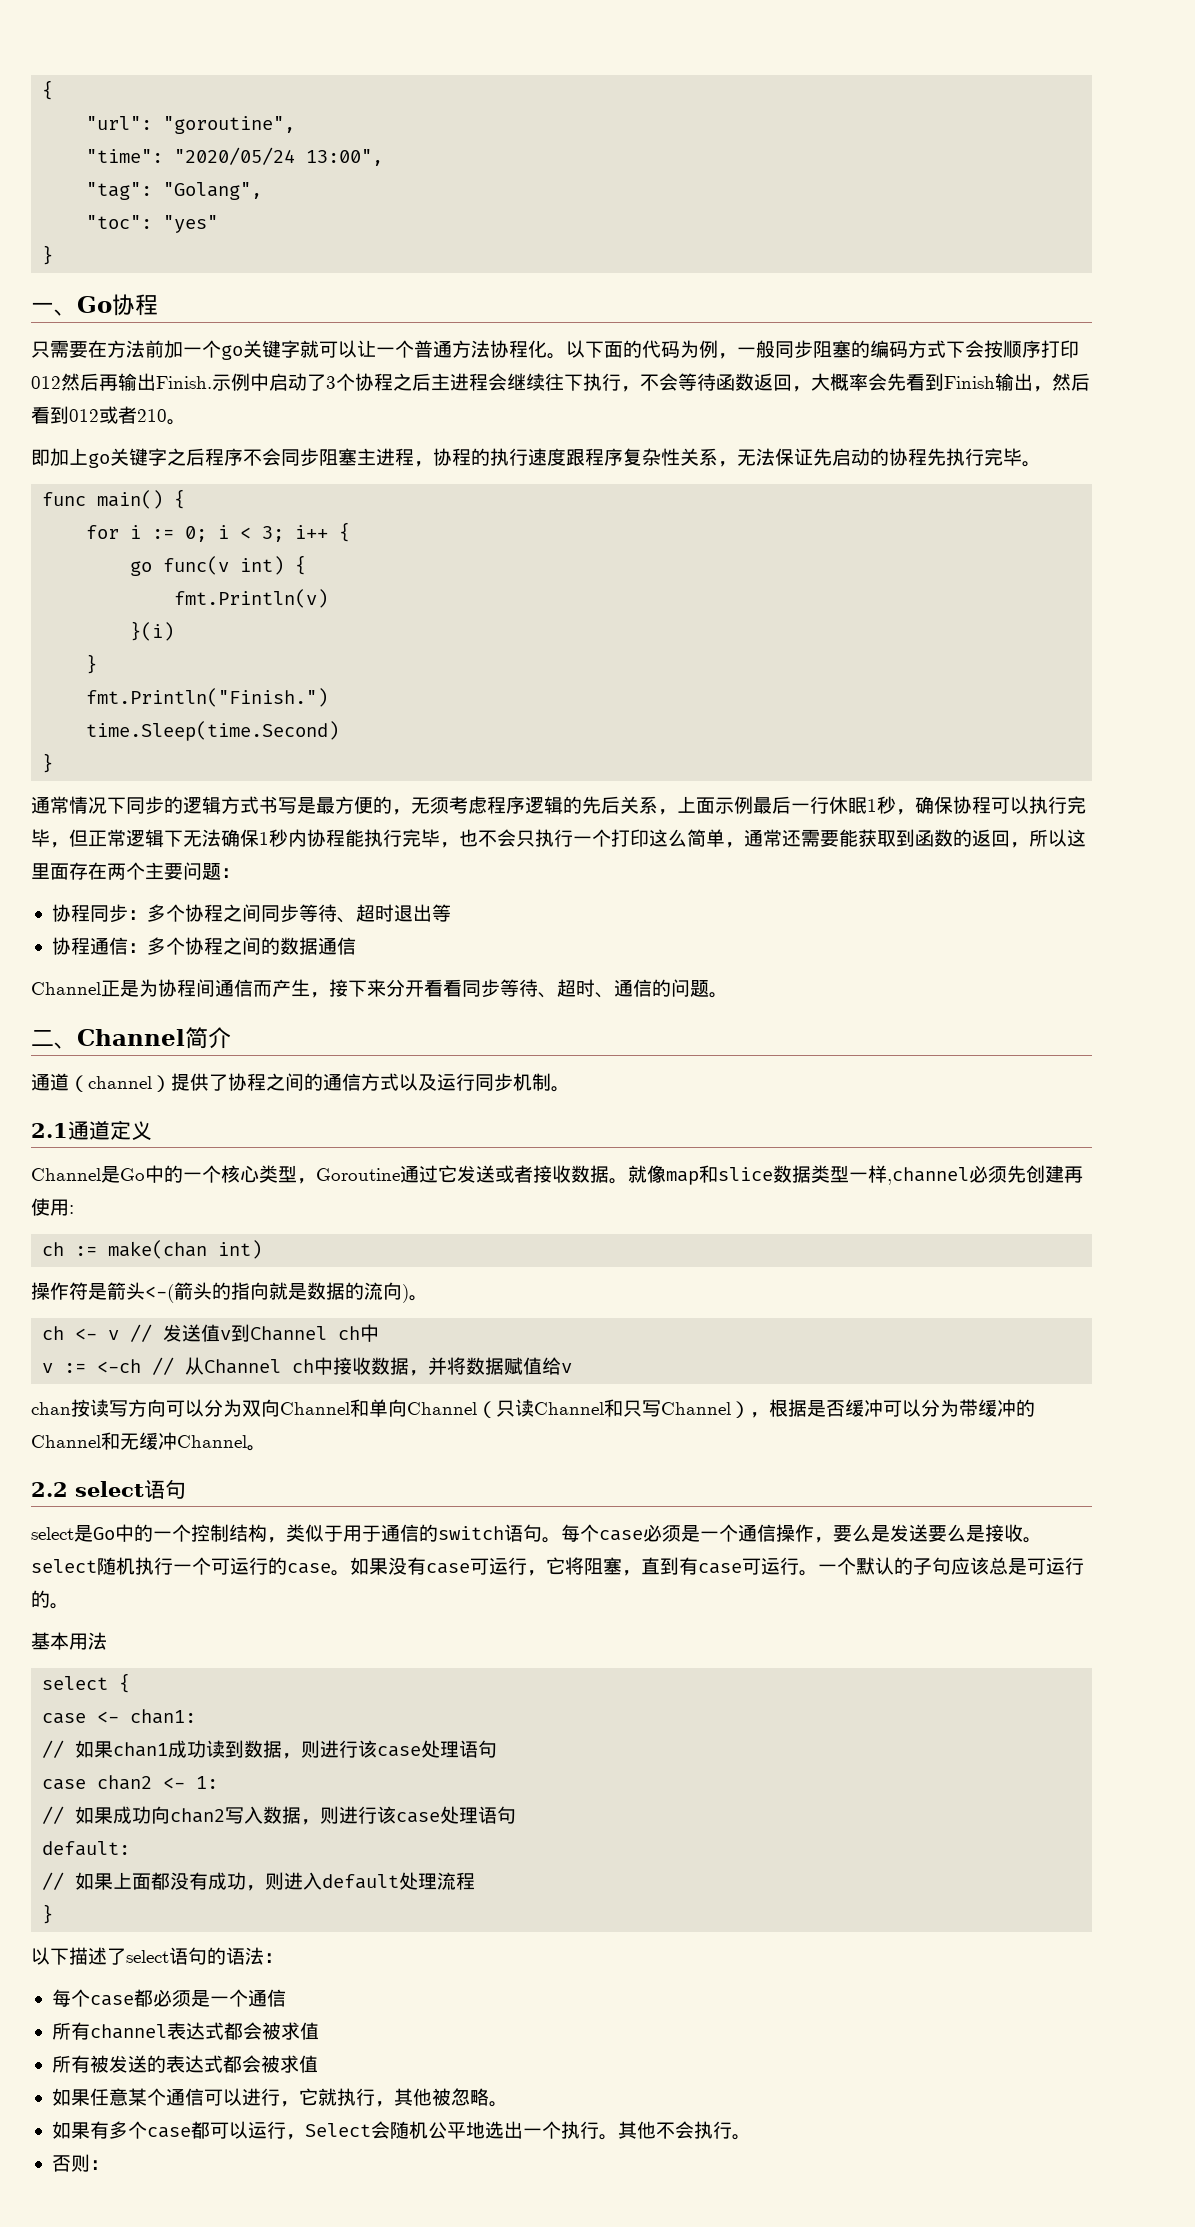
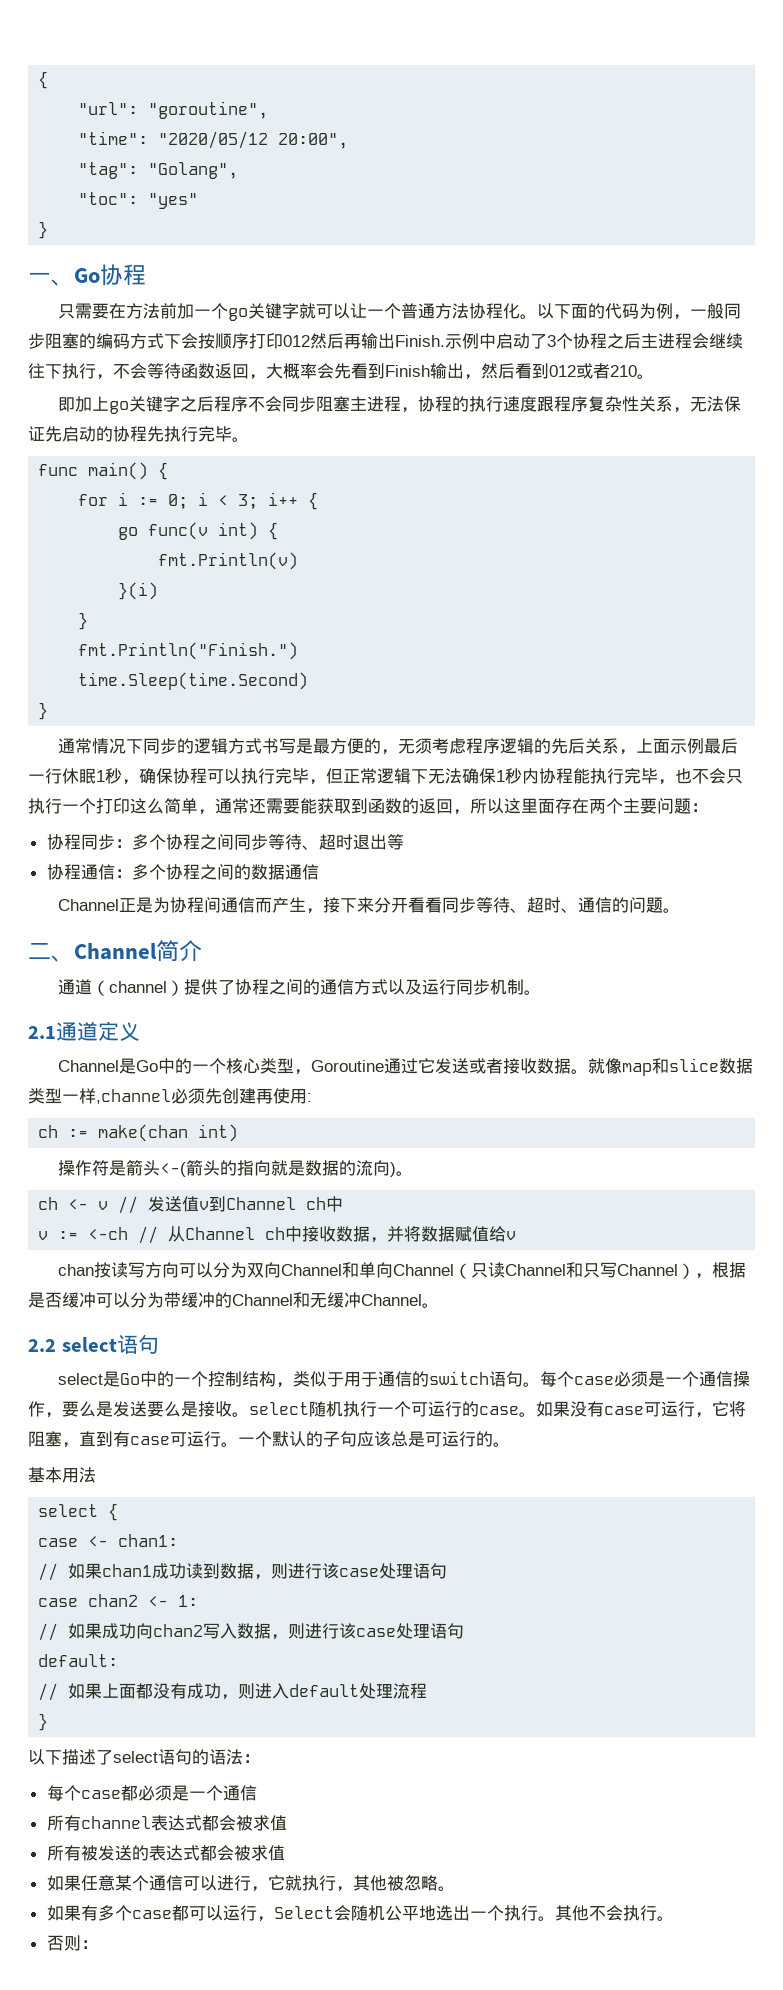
- "time": "2020/05/24 13:00",
+ "time": "2020/05/12 20:00",

